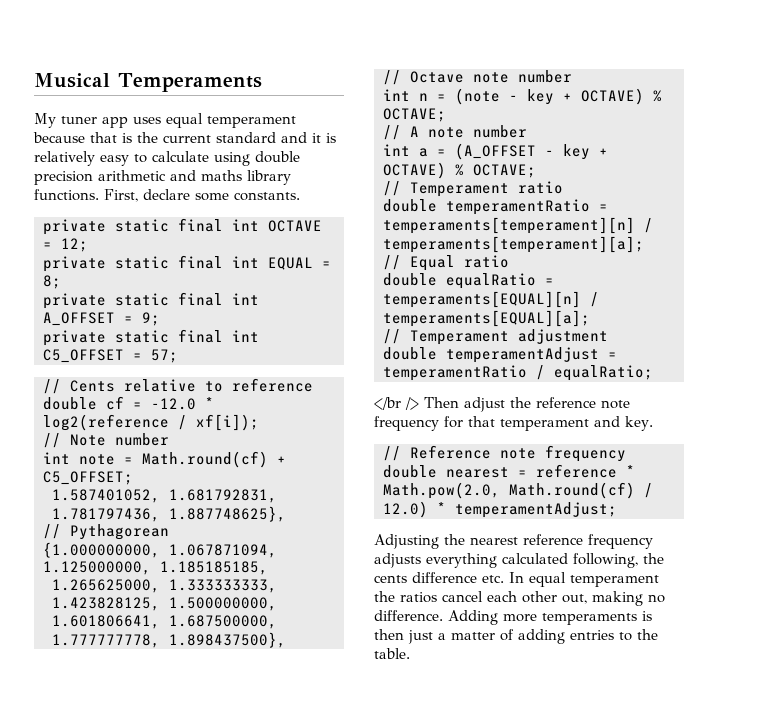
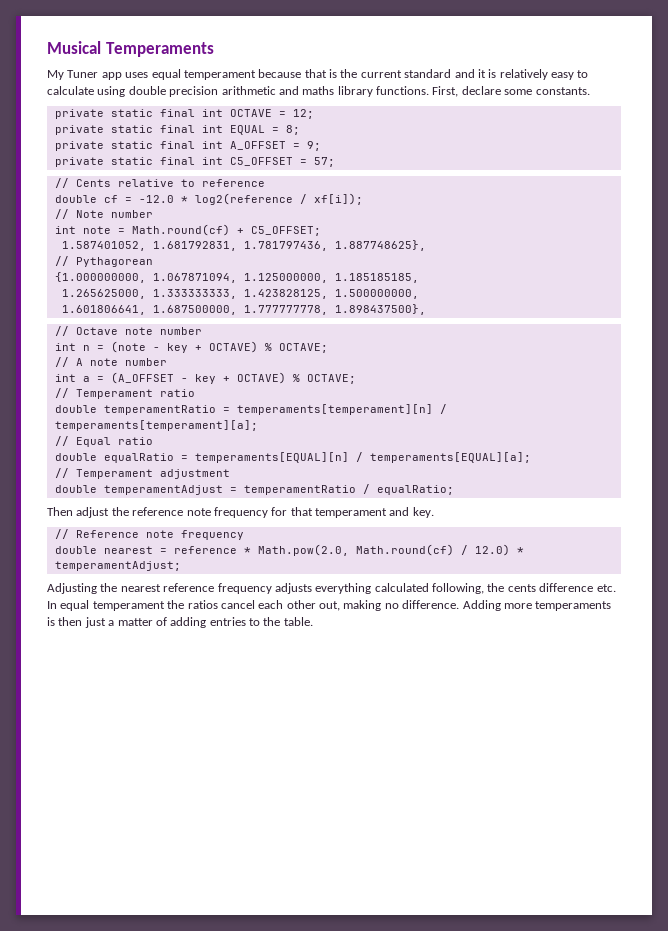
- My tuner app uses equal temperament because that is the current standard and it is relatively easy to calculate using double precision arithmetic and maths library functions.
+ My Tuner app uses equal temperament because that is the current standard and it is relatively easy to calculate using double precision arithmetic and maths library functions.
- </br /> Then adjust the reference note frequency for that temperament and key.
+ Then adjust the reference note frequency for that temperament and key.

